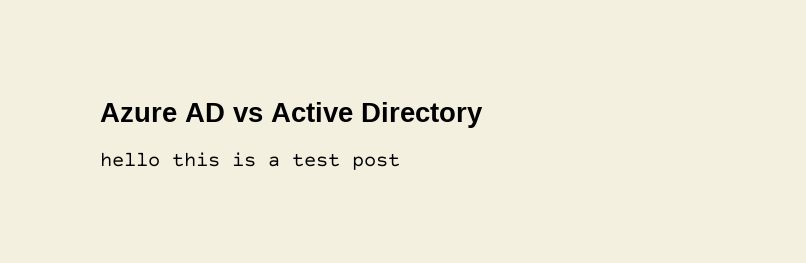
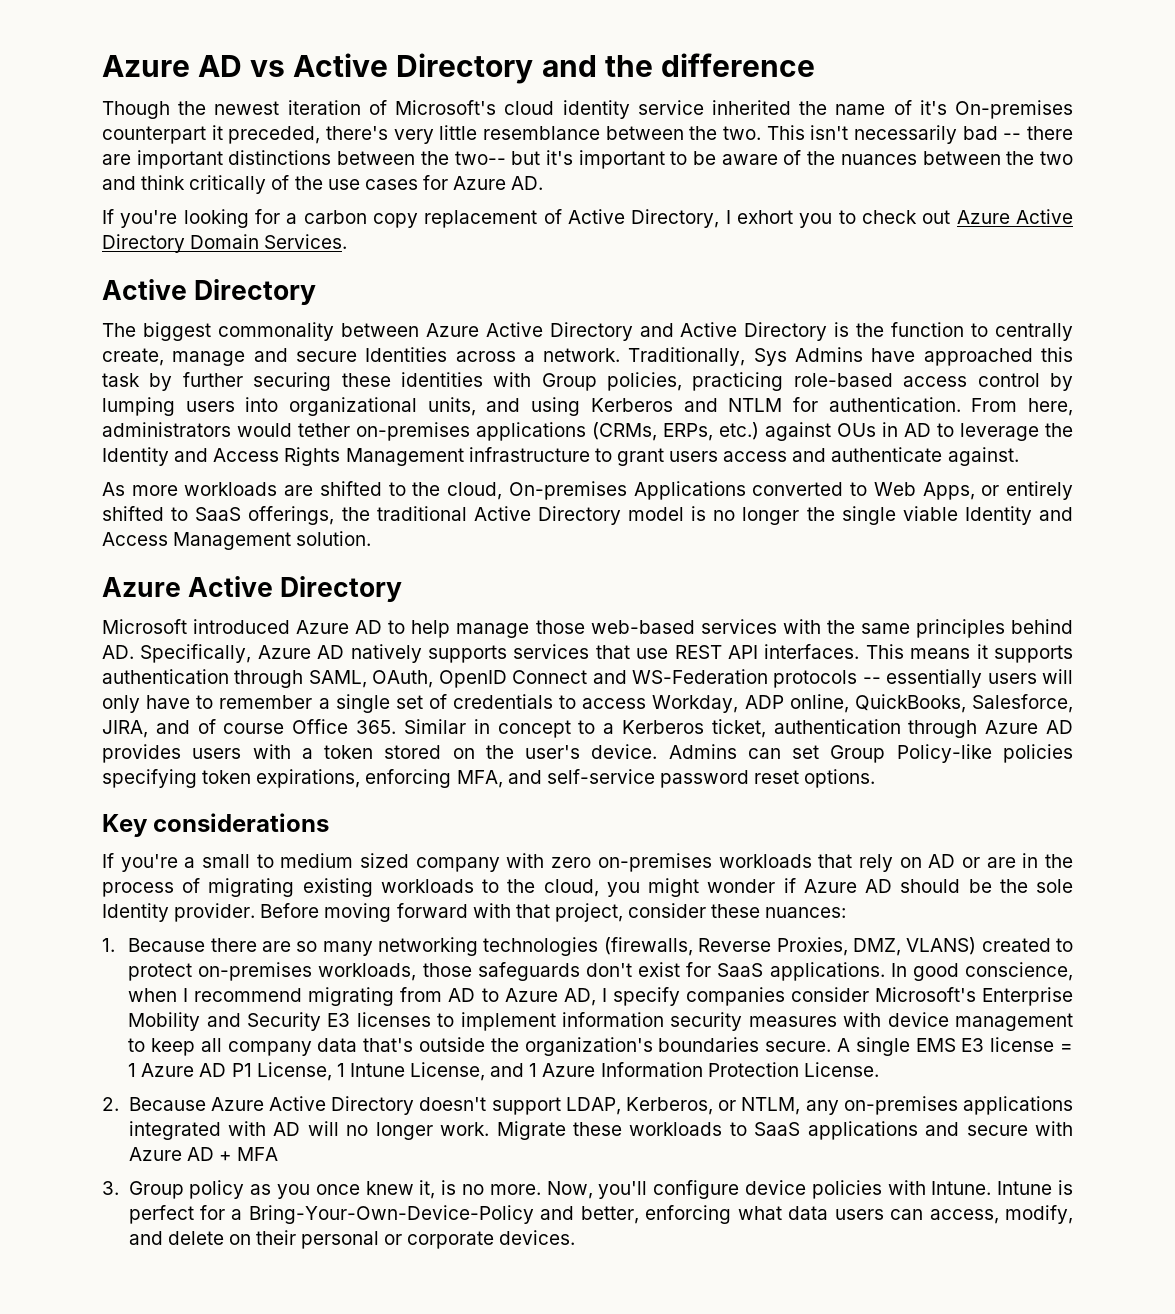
- Azure AD vs Active Directory
- hello this is a test post
+ Azure AD vs Active Directory and the difference
+ Though the newest iteration of Microsoft's cloud identity service inherited the name of it's On-premises counterpart it preceded, there's very little resemblance between the two. This isn't necessarily bad -- there are important distinctions between the two-- but it's important to be aware of the nuances between the two and think critically of the use cases for Azure AD.
+ If you're looking for a carbon copy replacement of Active Directory, I exhort you to check out Azure Active Directory Domain Services.
+ Active Directory
+ The biggest commonality between Azure Active Directory and Active Directory is the function to centrally create, manage and secure Identities across a network. Traditionally, Sys Admins have approached this task by further securing these identities with Group policies, practicing role-based access control by lumping users into organizational units, and using Kerberos and NTLM for authentication. From here, administrators would tether on-premises applications (CRMs, ERPs, etc.) against OUs in AD to leverage the Identity and Access Rights Management infrastructure to grant users access and authenticate against.
+ As more workloads are shifted to the cloud, On-premises Applications converted to Web Apps, or entirely shifted to SaaS offerings, the traditional Active Directory model is no longer the single viable Identity and Access Management solution.
+ Azure Active Directory
+ Microsoft introduced Azure AD to help manage those web-based services with the same principles behind AD. Specifically, Azure AD natively supports services that use REST API interfaces. This means it supports authentication through SAML, OAuth, OpenID Connect and WS-Federation protocols -- essentially users will only have to remember a single set of credentials to access Workday, ADP online, QuickBooks, Salesforce, JIRA, and of course Office 365. Similar in concept to a Kerberos ticket, authentication through Azure AD provides users with a token stored on the user's device. Admins can set Group Policy-like policies specifying token expirations, enforcing MFA, and self-service password reset options.
+ Key considerations
+ If you're a small to medium sized company with zero on-premises workloads that rely on AD or are in the process of migrating existing workloads to the cloud, you might wonder if Azure AD should be the sole Identity provider. Before moving forward with that project, consider these nuances:
+ 1. Because there are so many networking technologies (firewalls, Reverse Proxies, DMZ, VLANS) created to protect on-premises workloads, those safeguards don't exist for SaaS applications. In good conscience, when I recommend migrating from AD to Azure AD, I specify companies consider Microsoft's Enterprise Mobility and Security E3 licenses to implement information security measures with device management to keep all company data that's outside the organization's boundaries secure. A single EMS E3 license = 1 Azure AD P1 License, 1 Intune License, and 1 Azure Information Protection License.
+ 2. Because Azure Active Directory doesn't support LDAP, Kerberos, or NTLM, any on-premises applications integrated with AD will no longer work. Migrate these workloads to SaaS applications and secure with Azure AD + MFA
+ 3. Group policy as you once knew it, is no more. Now, you'll configure device policies with Intune. Intune is perfect for a Bring-Your-Own-Device-Policy and better, enforcing what data users can access, modify, and delete on their personal or corporate devices.

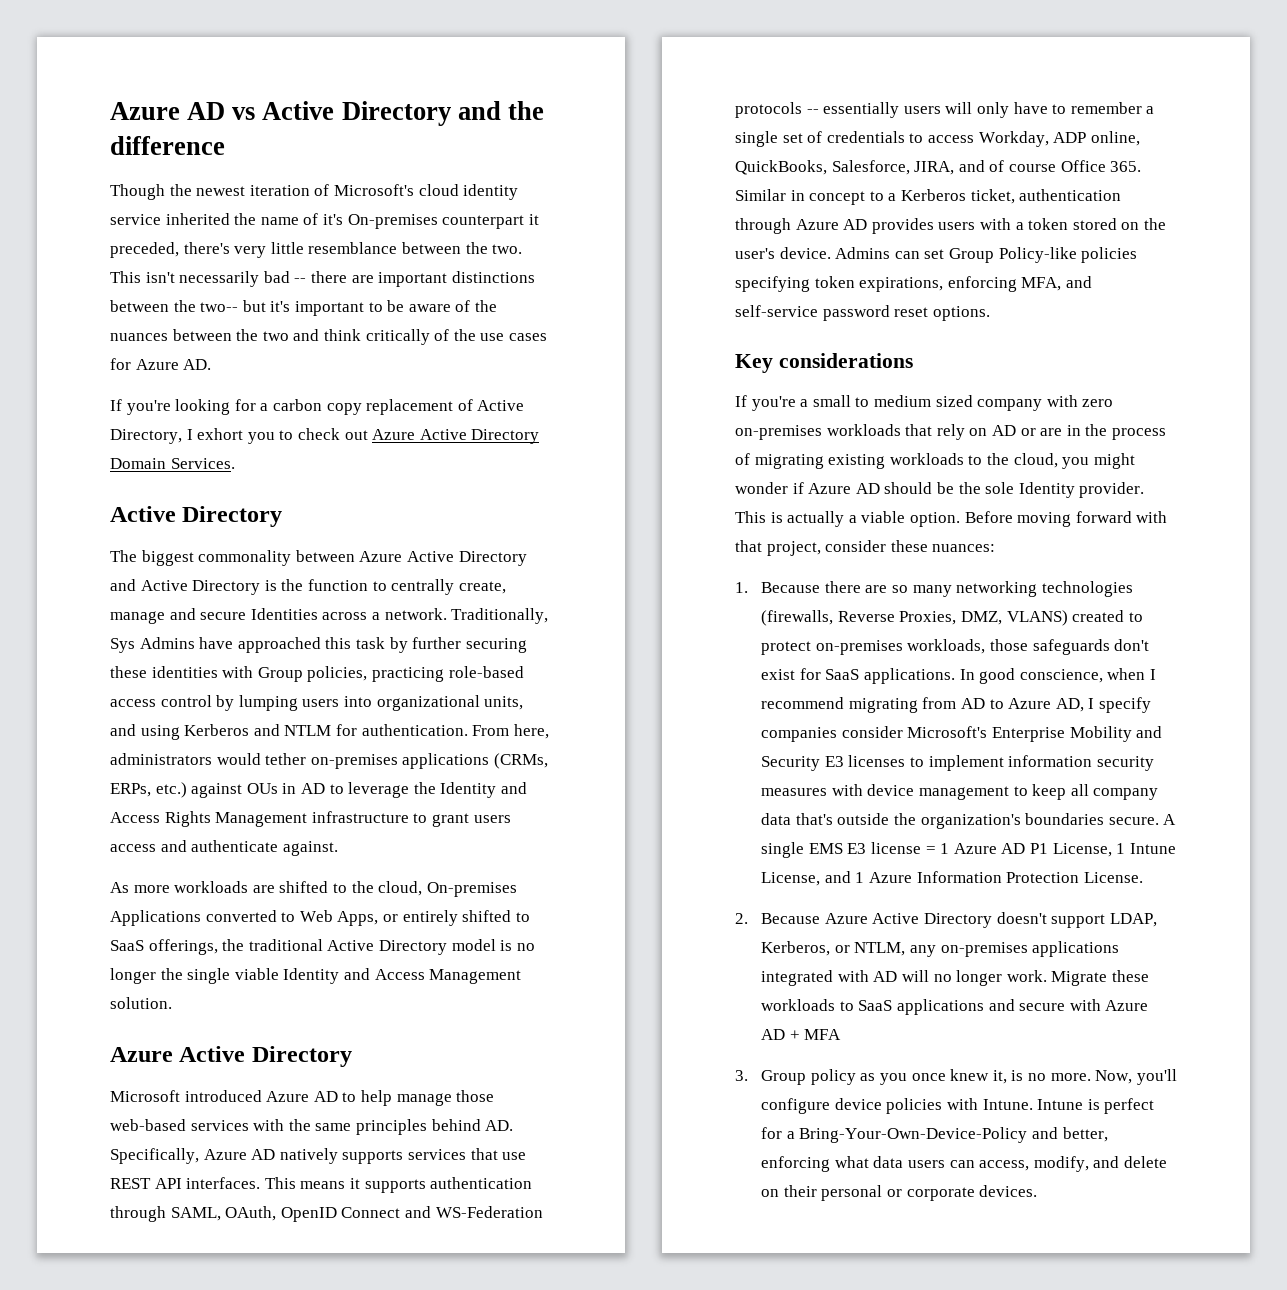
+ This is actually a viable option.

